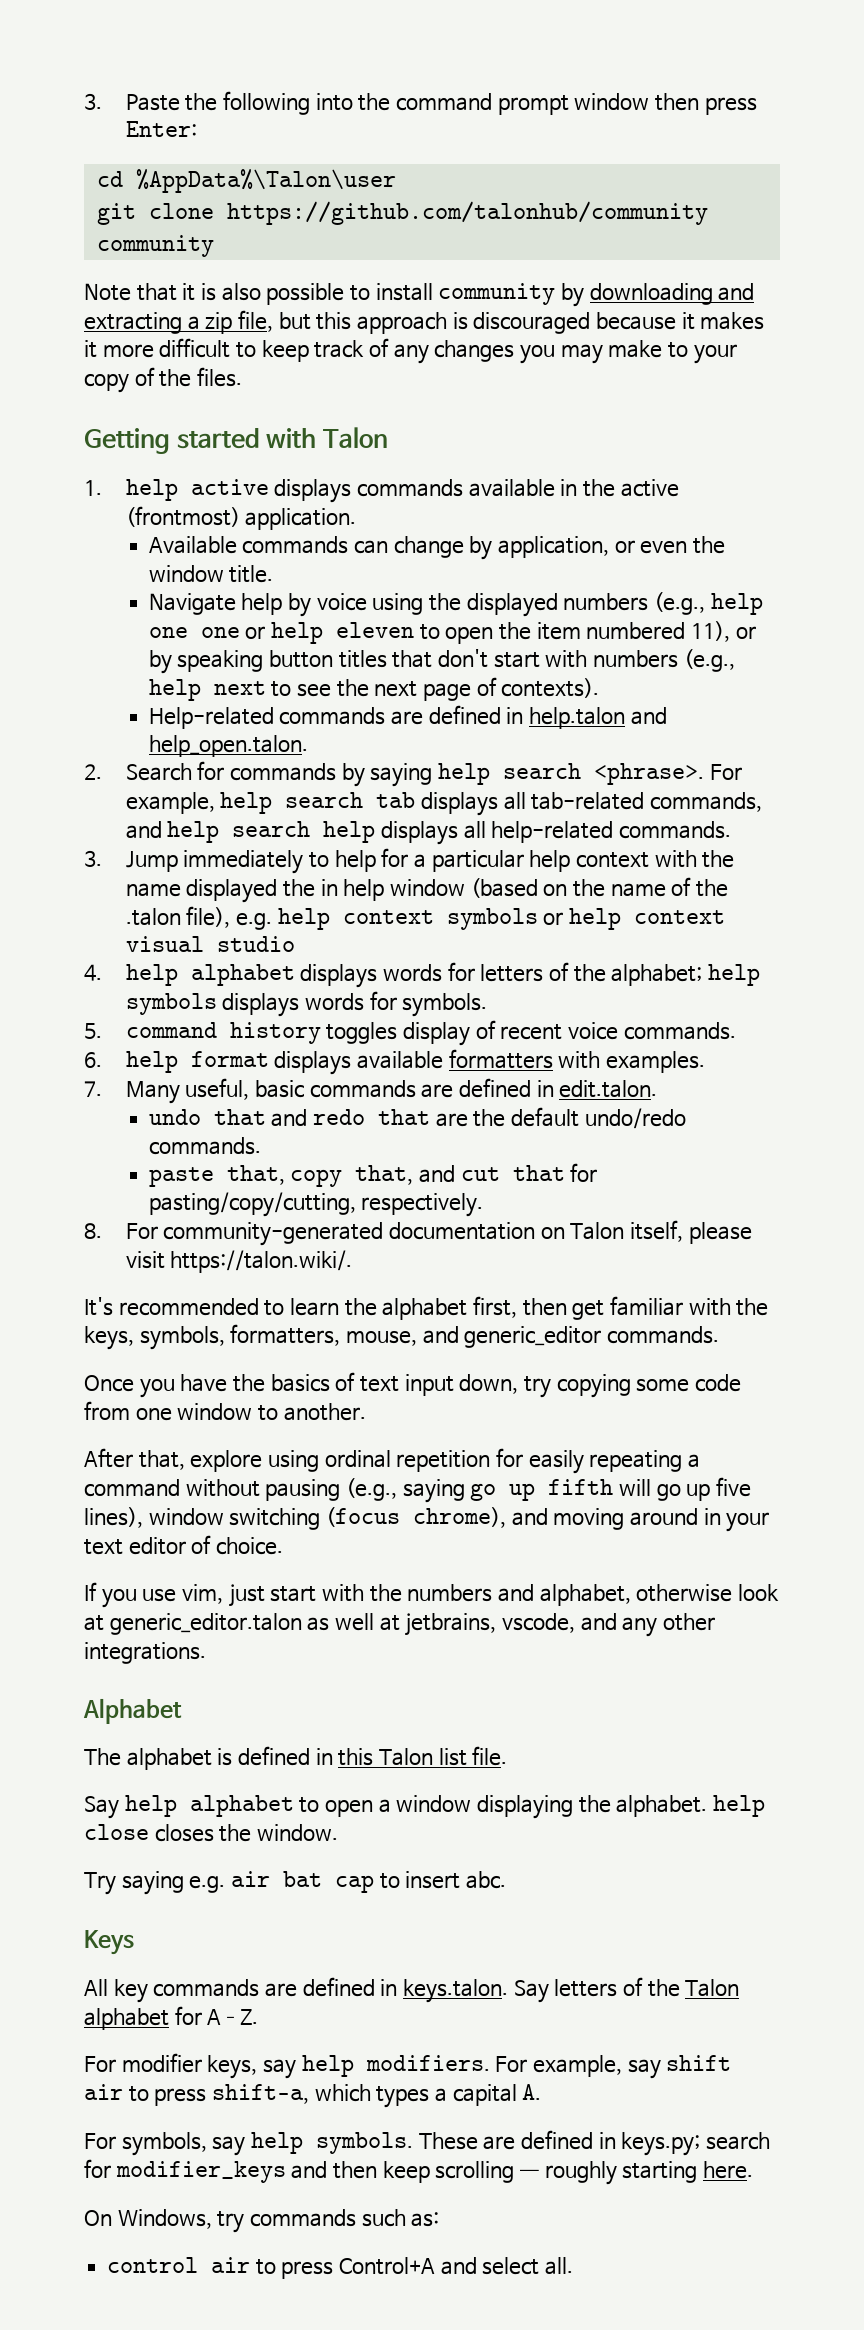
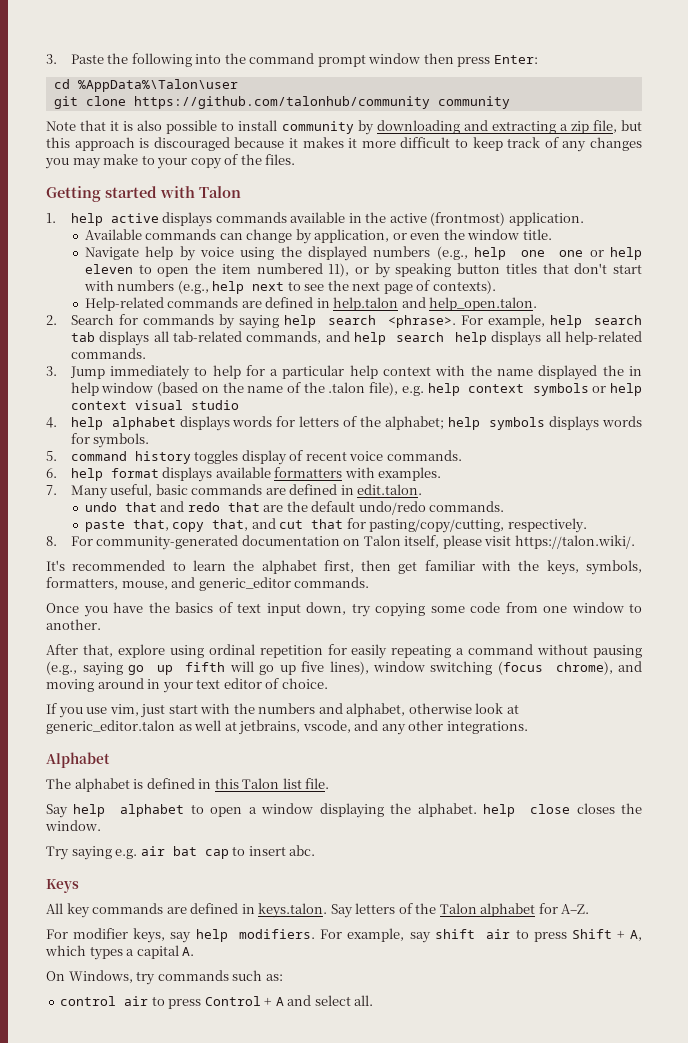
- For example, say shift air to press shift-a, which types a capital A.
+ For example, say shift air to press Shift + A, which types a capital A.
- For symbols, say help symbols. These are defined in keys.py; search for modifier_keys and then keep scrolling — roughly starting here.
- control air to press Control+A and select all.
+ control air to press Control + A and select all.

